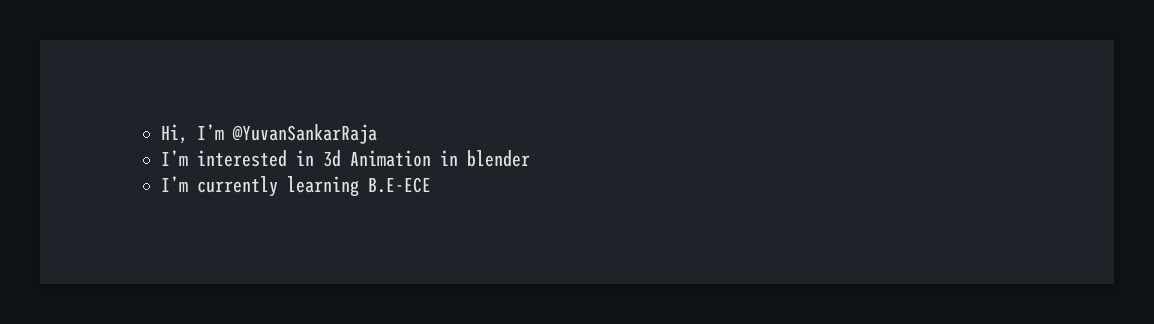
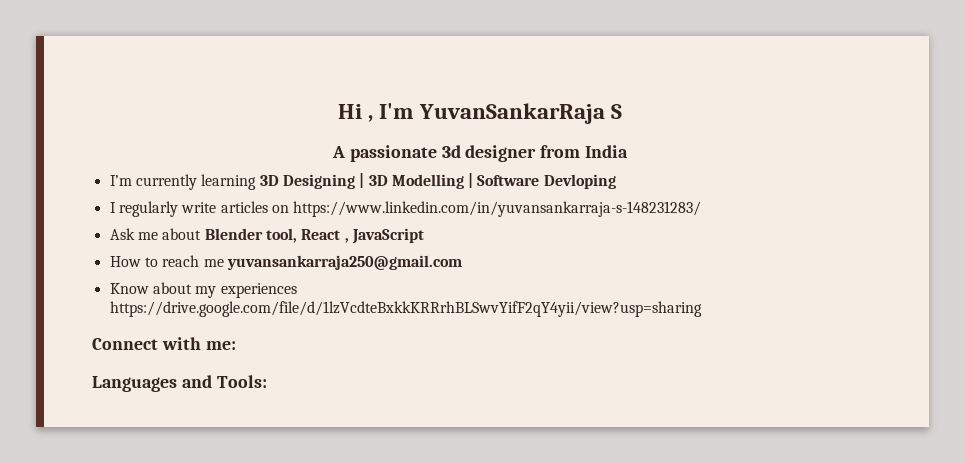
- Hi, I’m @YuvanSankarRaja
- I’m interested in 3d Animation in blender
- I’m currently learning B.E-ECE
+ Hi , I'm YuvanSankarRaja S
+ A passionate 3d designer from India
+ I’m currently learning 3D Designing | 3D Modelling | Software Devloping
+ I regularly write articles on https://www.linkedin.com/in/yuvansankarraja-s-148231283/
+ Ask me about Blender tool, React , JavaScript
+ How to reach me yuvansankarraja250@gmail.com
+ Know about my experiences https://drive.google.com/file/d/1lzVcdteBxkkKRRrhBLSwvYifF2qY4yii/view?usp=sharing
+ Connect with me:
+ Languages and Tools:

